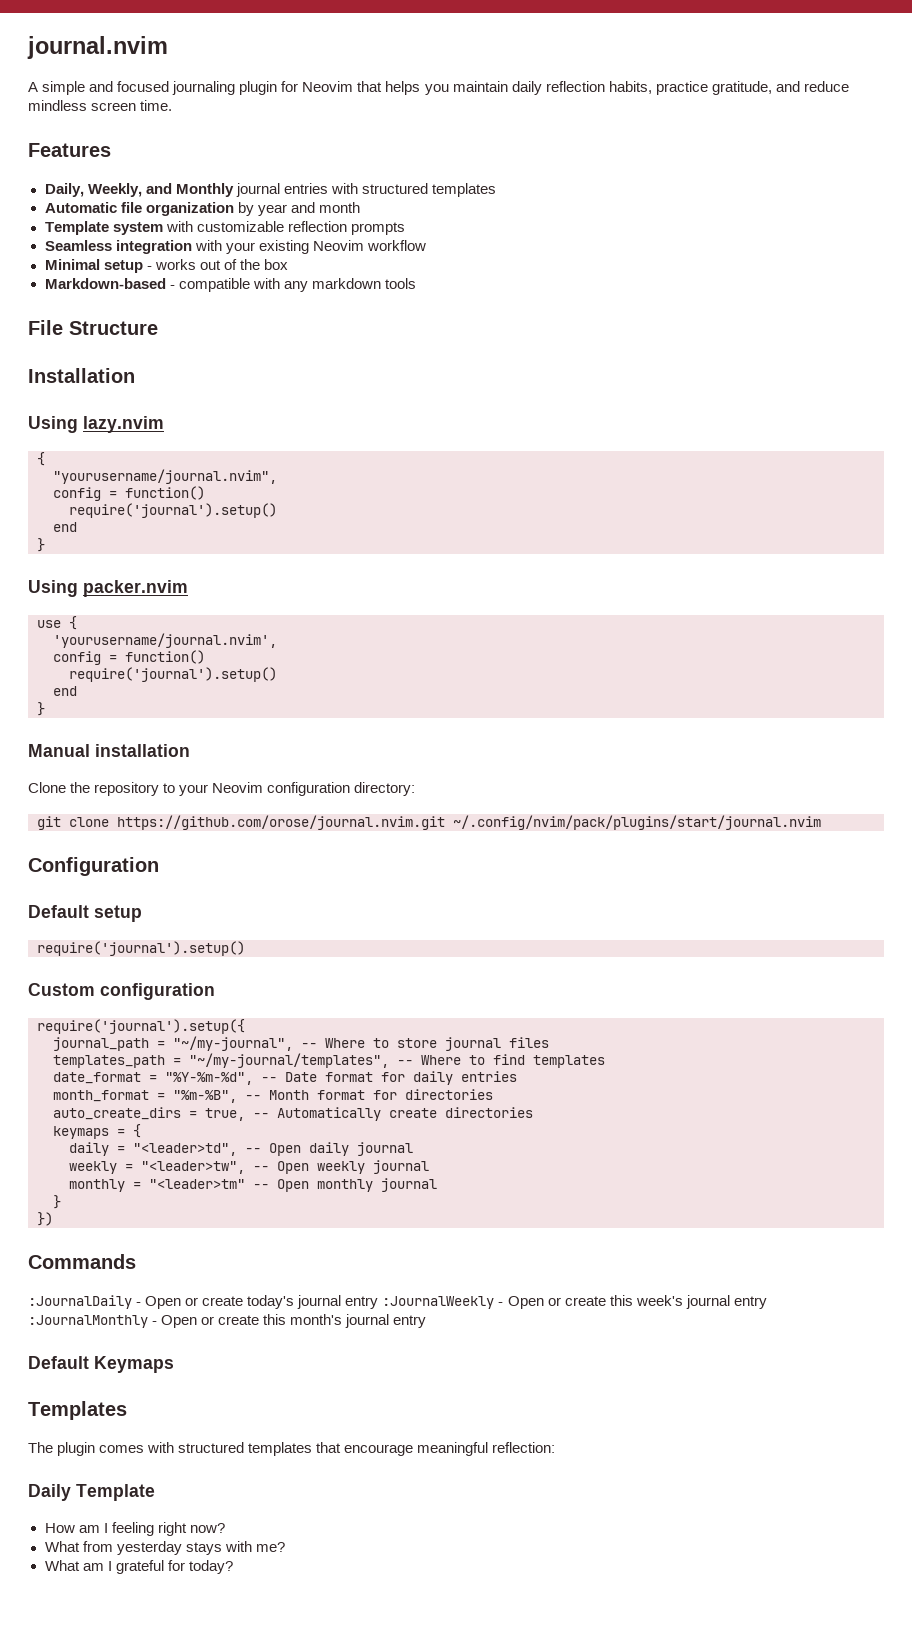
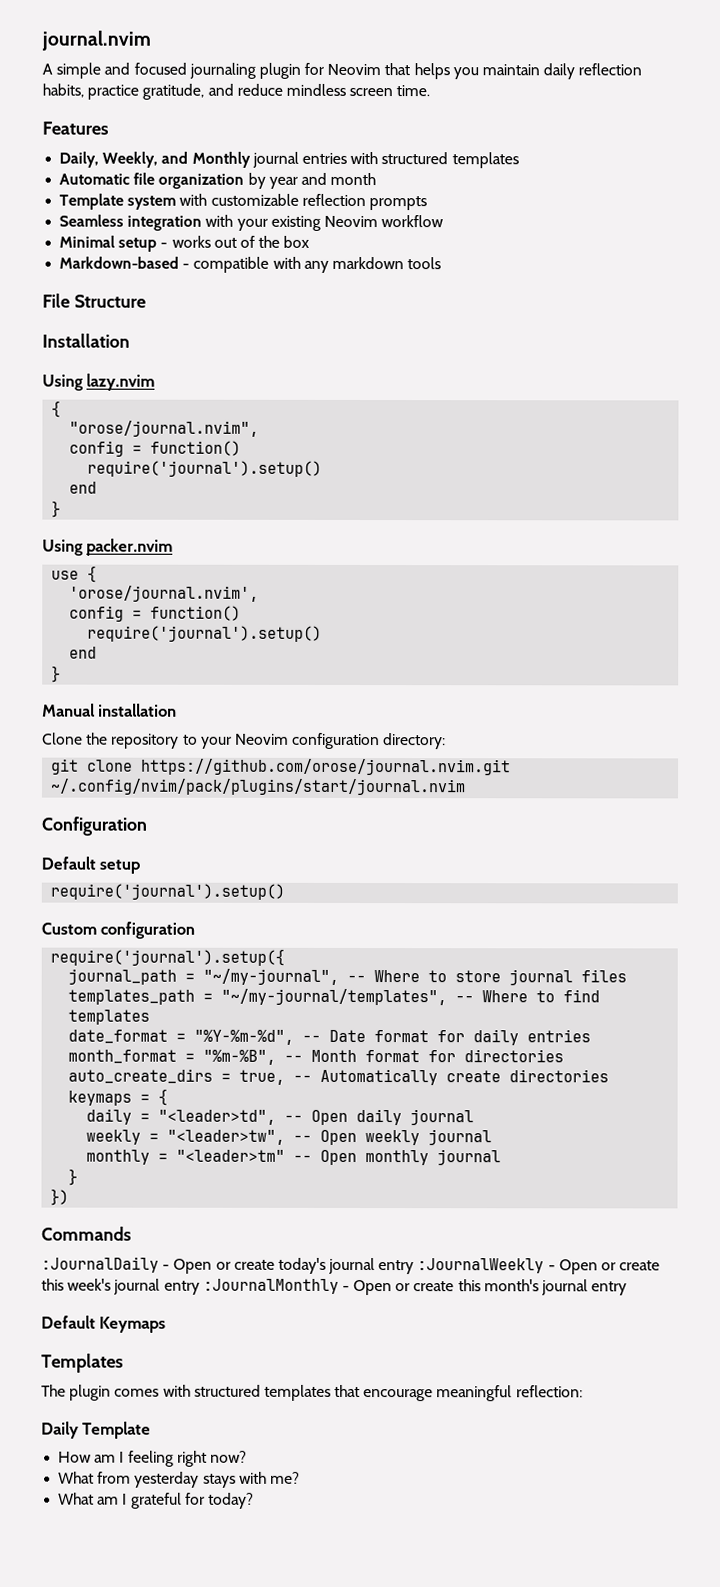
- "yourusername/journal.nvim",
+ "orose/journal.nvim",
- 'yourusername/journal.nvim',
+ 'orose/journal.nvim',

